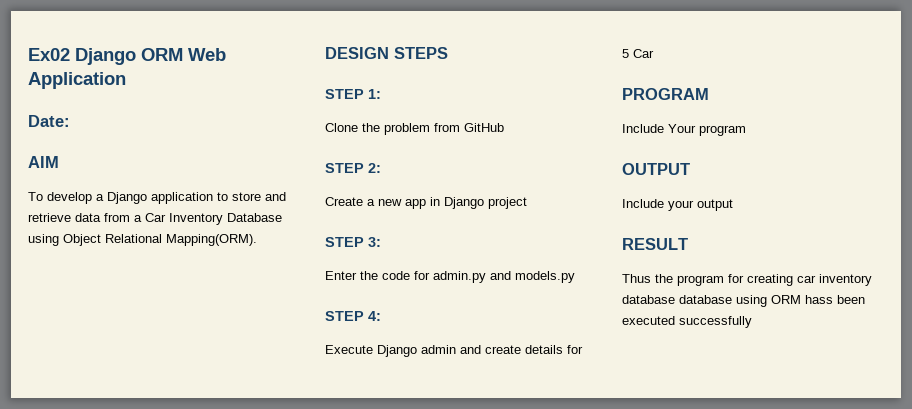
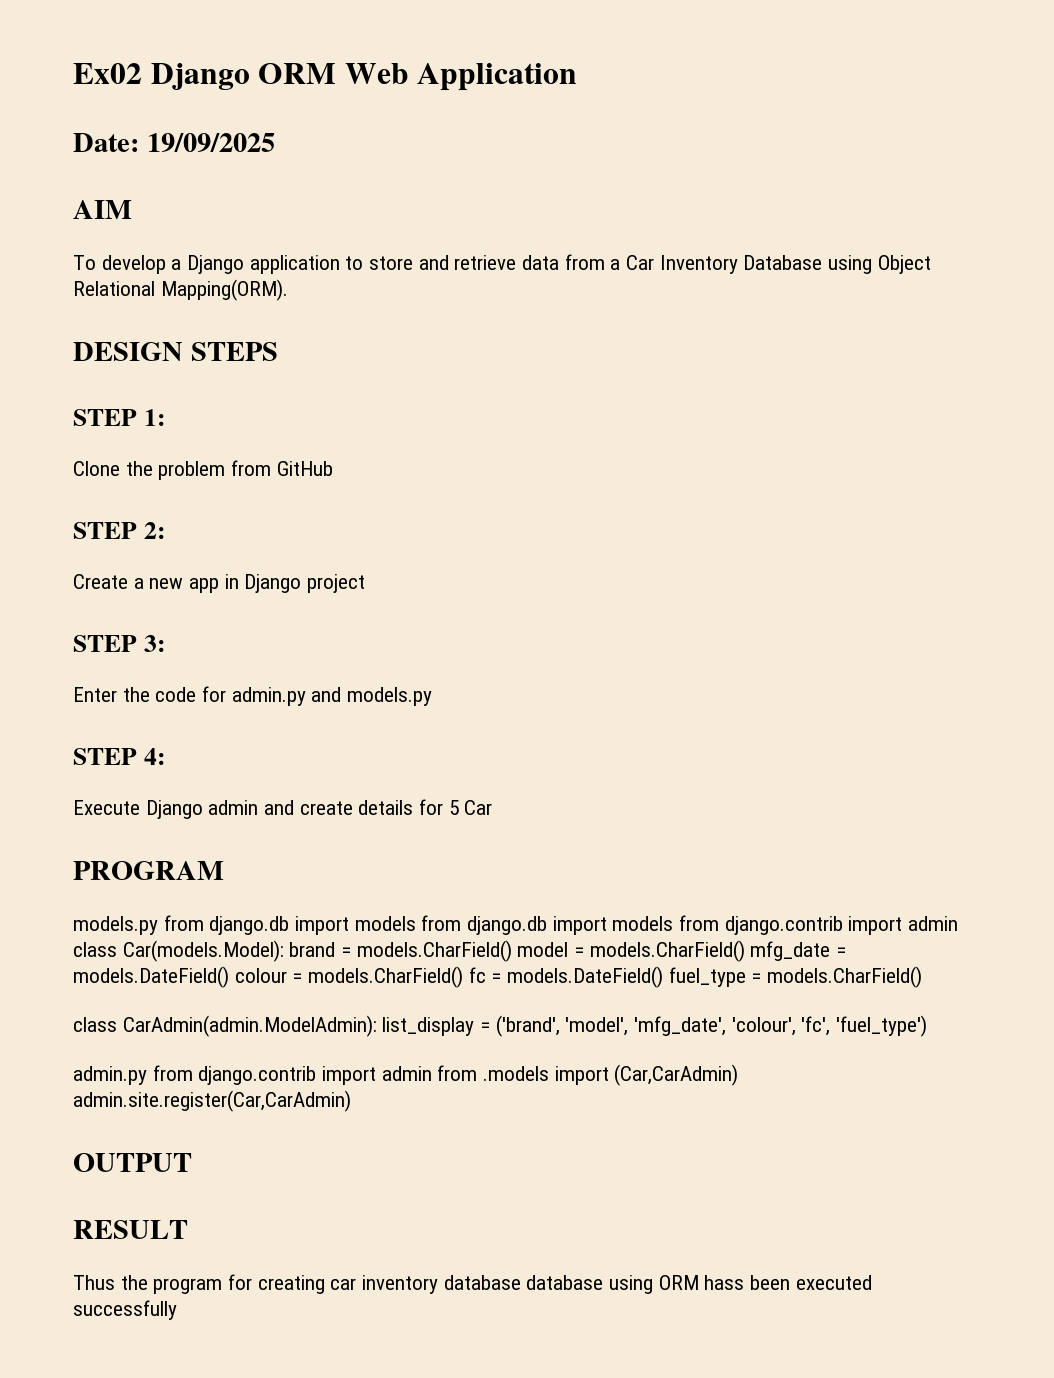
- Date:
+ Date: 19/09/2025
- Include Your program
+ models.py from django.db import models from django.db import models from django.contrib import admin class Car(models.Model): brand = models.CharField() model = models.CharField() mfg_date = models.DateField() colour = models.CharField() fc = models.DateField() fuel_type = models.CharField()
+ class CarAdmin(admin.ModelAdmin): list_display = ('brand', 'model', 'mfg_date', 'colour', 'fc', 'fuel_type')
+ admin.py from django.contrib import admin from .models import (Car,CarAdmin) admin.site.register(Car,CarAdmin)
  OUTPUT
- Include your output

